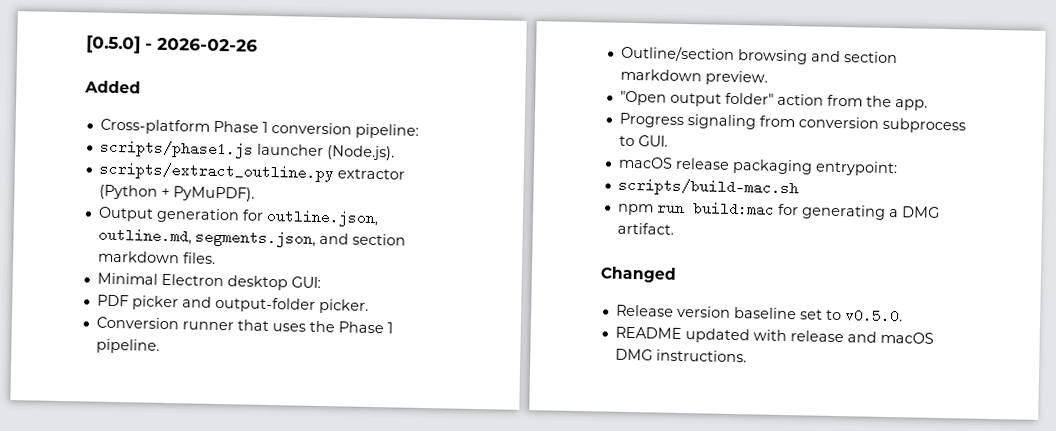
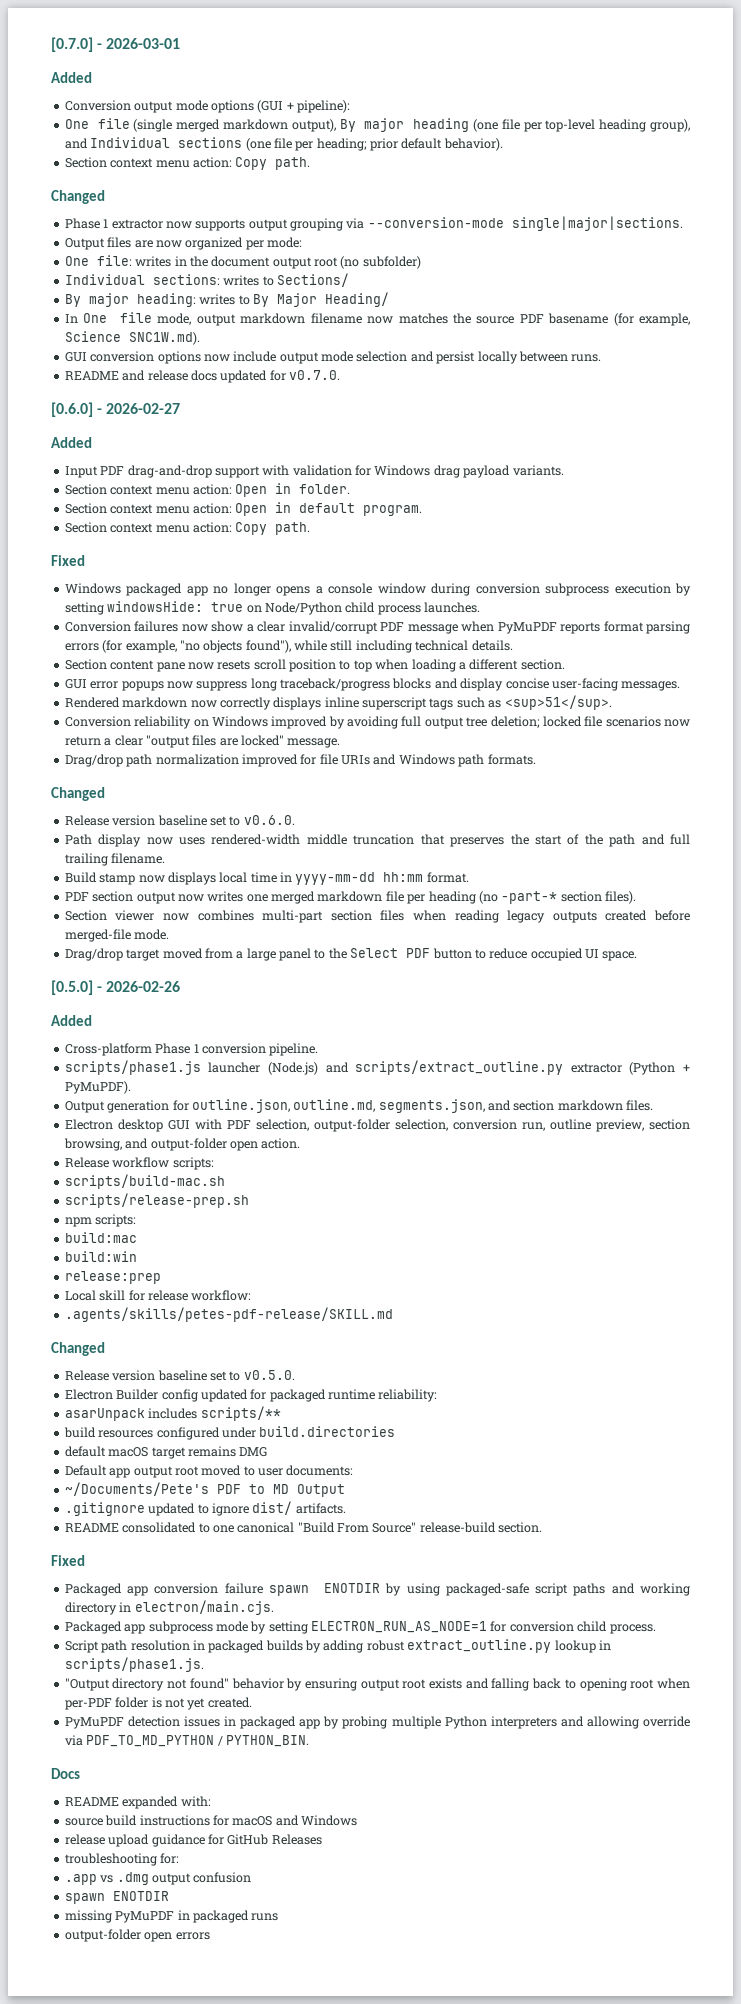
+ [0.7.0] - 2026-03-01
+ Added
+ Conversion output mode options (GUI + pipeline):
+ One file (single merged markdown output), By major heading (one file per top-level heading group), and Individual sections (one file per heading; prior default behavior).
+ Section context menu action: Copy path.
+ Changed
+ Phase 1 extractor now supports output grouping via --conversion-mode single|major|sections.
+ Output files are now organized per mode:
+ One file: writes in the document output root (no subfolder)
+ Individual sections: writes to Sections/
+ By major heading: writes to By Major Heading/
+ In One file mode, output markdown filename now matches the source PDF basename (for example, Science SNC1W.md).
+ GUI conversion options now include output mode selection and persist locally between runs.
+ README and release docs updated for v0.7.0.
+ [0.6.0] - 2026-02-27
+ Added
+ Input PDF drag-and-drop support with validation for Windows drag payload variants.
+ Section context menu action: Open in folder.
+ Section context menu action: Open in default program.
+ Section context menu action: Copy path.
+ Fixed
+ Windows packaged app no longer opens a console window during conversion subprocess execution by setting windowsHide: true on Node/Python child process launches.
+ Conversion failures now show a clear invalid/corrupt PDF message when PyMuPDF reports format parsing errors (for example, "no objects found"), while still including technical details.
+ Section content pane now resets scroll position to top when loading a different section.
+ GUI error popups now suppress long traceback/progress blocks and display concise user-facing messages.
+ Rendered markdown now correctly displays inline superscript tags such as <sup>51</sup>.
+ Conversion reliability on Windows improved by avoiding full output tree deletion; locked file scenarios now return a clear "output files are locked" message.
+ Drag/drop path normalization improved for file URIs and Windows path formats.
+ Changed
+ Release version baseline set to v0.6.0.
+ Path display now uses rendered-width middle truncation that preserves the start of the path and full trailing filename.
+ Build stamp now displays local time in yyyy-mm-dd hh:mm format.
+ PDF section output now writes one merged markdown file per heading (no -part-* section files).
+ Section viewer now combines multi-part section files when reading legacy outputs created before merged-file mode.
+ Drag/drop target moved from a large panel to the Select PDF button to reduce occupied UI space.
- Cross-platform Phase 1 conversion pipeline:
+ Cross-platform Phase 1 conversion pipeline.
- scripts/phase1.js launcher (Node.js).
- scripts/extract_outline.py extractor (Python + PyMuPDF).
+ scripts/phase1.js launcher (Node.js) and scripts/extract_outline.py extractor (Python + PyMuPDF).
- Minimal Electron desktop GUI:
- PDF picker and output-folder picker.
- Conversion runner that uses the Phase 1 pipeline.
- Outline/section browsing and section markdown preview.
- "Open output folder" action from the app.
- Progress signaling from conversion subprocess to GUI.
- macOS release packaging entrypoint:
+ Electron desktop GUI with PDF selection, output-folder selection, conversion run, outline preview, section browsing, and output-folder open action.
+ Release workflow scripts:
+ scripts/release-prep.sh
- npm run build:mac for generating a DMG artifact.
+ npm scripts:
+ build:mac
+ build:win
+ release:prep
+ Local skill for release workflow:
+ .agents/skills/petes-pdf-release/SKILL.md
- README updated with release and macOS DMG instructions.
+ Electron Builder config updated for packaged runtime reliability:
+ asarUnpack includes scripts/**
+ build resources configured under build.directories
+ default macOS target remains DMG
+ Default app output root moved to user documents:
+ ~/Documents/Pete's PDF to MD Output
+ .gitignore updated to ignore dist/ artifacts.
+ README consolidated to one canonical "Build From Source" release-build section.
+ Fixed
+ Packaged app conversion failure spawn ENOTDIR by using packaged-safe script paths and working directory in electron/main.cjs.
+ Packaged app subprocess mode by setting ELECTRON_RUN_AS_NODE=1 for conversion child process.
+ Script path resolution in packaged builds by adding robust extract_outline.py lookup in scripts/phase1.js.
+ "Output directory not found" behavior by ensuring output root exists and falling back to opening root when per-PDF folder is not yet created.
+ PyMuPDF detection issues in packaged app by probing multiple Python interpreters and allowing override via PDF_TO_MD_PYTHON / PYTHON_BIN.
+ Docs
+ README expanded with:
+ source build instructions for macOS and Windows
+ release upload guidance for GitHub Releases
+ troubleshooting for:
+ .app vs .dmg output confusion
+ spawn ENOTDIR
+ missing PyMuPDF in packaged runs
+ output-folder open errors

